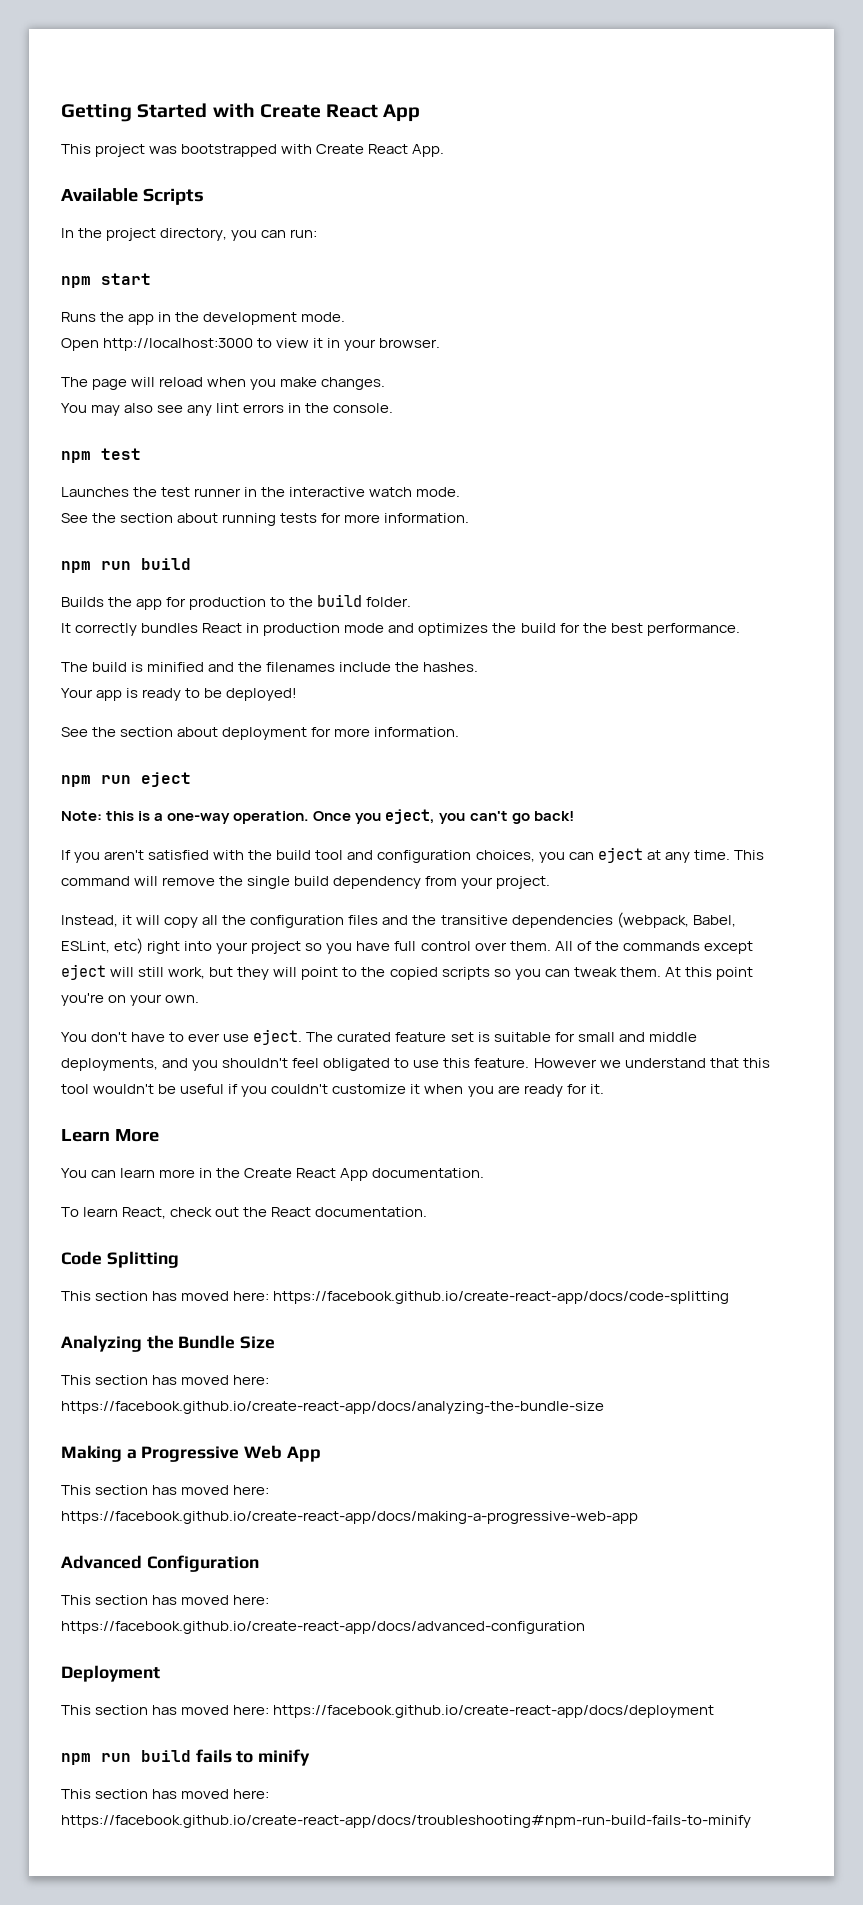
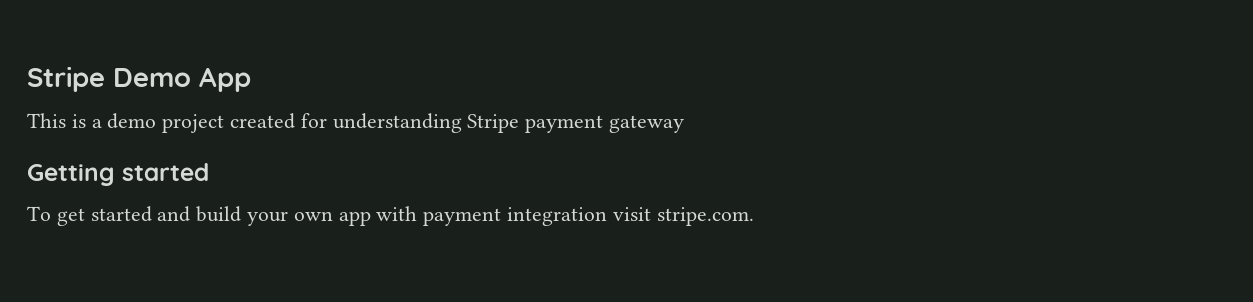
- Getting Started with Create React App
- This project was bootstrapped with Create React App.
- Available Scripts
- In the project directory, you can run:
- npm start
- Runs the app in the development mode.
- Open http://localhost:3000 to view it in your browser.
- The page will reload when you make changes.
- You may also see any lint errors in the console.
- npm test
- Launches the test runner in the interactive watch mode.
- See the section about running tests for more information.
- npm run build
- Builds the app for production to the build folder.
- It correctly bundles React in production mode and optimizes the build for the best performance.
- The build is minified and the filenames include the hashes.
- Your app is ready to be deployed!
- See the section about deployment for more information.
- npm run eject
- Note: this is a one-way operation. Once you eject, you can't go back!
- If you aren't satisfied with the build tool and configuration choices, you can eject at any time. This command will remove the single build dependency from your project.
- Instead, it will copy all the configuration files and the transitive dependencies (webpack, Babel, ESLint, etc) right into your project so you have full control over them. All of the commands except eject will still work, but they will point to the copied scripts so you can tweak them. At this point you're on your own.
- You don't have to ever use eject. The curated feature set is suitable for small and middle deployments, and you shouldn't feel obligated to use this feature. However we understand that this tool wouldn't be useful if you couldn't customize it when you are ready for it.
- Learn More
- You can learn more in the Create React App documentation.
- To learn React, check out the React documentation.
- Code Splitting
- This section has moved here: https://facebook.github.io/create-react-app/docs/code-splitting
- Analyzing the Bundle Size
- This section has moved here: https://facebook.github.io/create-react-app/docs/analyzing-the-bundle-size
- Making a Progressive Web App
- This section has moved here: https://facebook.github.io/create-react-app/docs/making-a-progressive-web-app
- Advanced Configuration
- This section has moved here: https://facebook.github.io/create-react-app/docs/advanced-configuration
- Deployment
- This section has moved here: https://facebook.github.io/create-react-app/docs/deployment
- npm run build fails to minify
- This section has moved here: https://facebook.github.io/create-react-app/docs/troubleshooting#npm-run-build-fails-to-minify
+ Stripe Demo App
+ This is a demo project created for understanding Stripe payment gateway
+ Getting started
+ To get started and build your own app with payment integration visit stripe.com.

